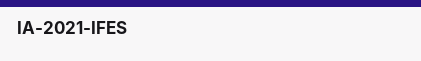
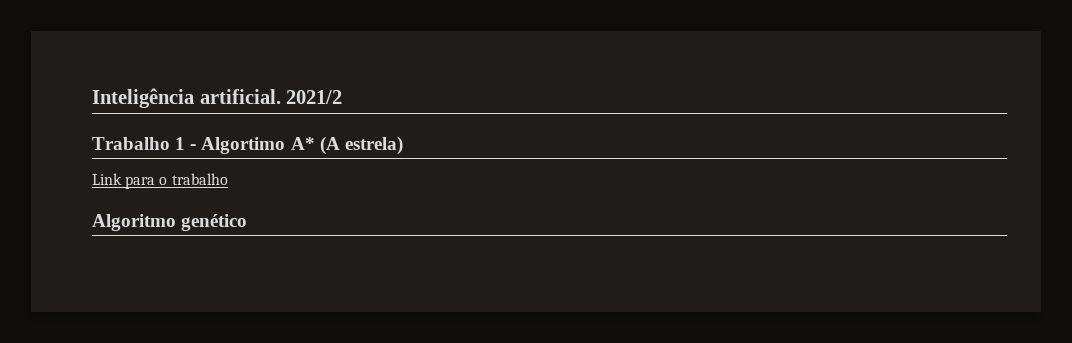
- IA-2021-IFES
+ Inteligência artificial. 2021/2
+ Trabalho 1 - Algortimo A* (A estrela)
+ Link para o trabalho
+ Algoritmo genético

